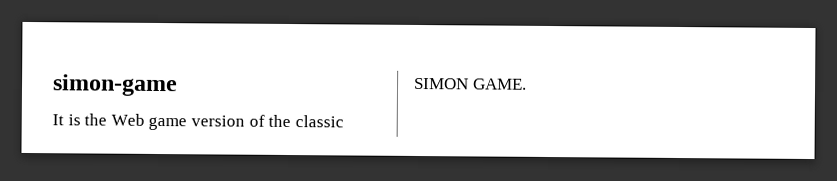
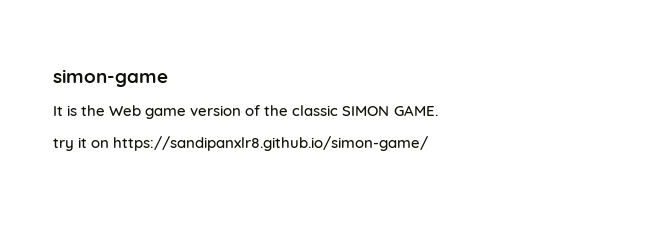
+ try it on https://sandipanxlr8.github.io/simon-game/

